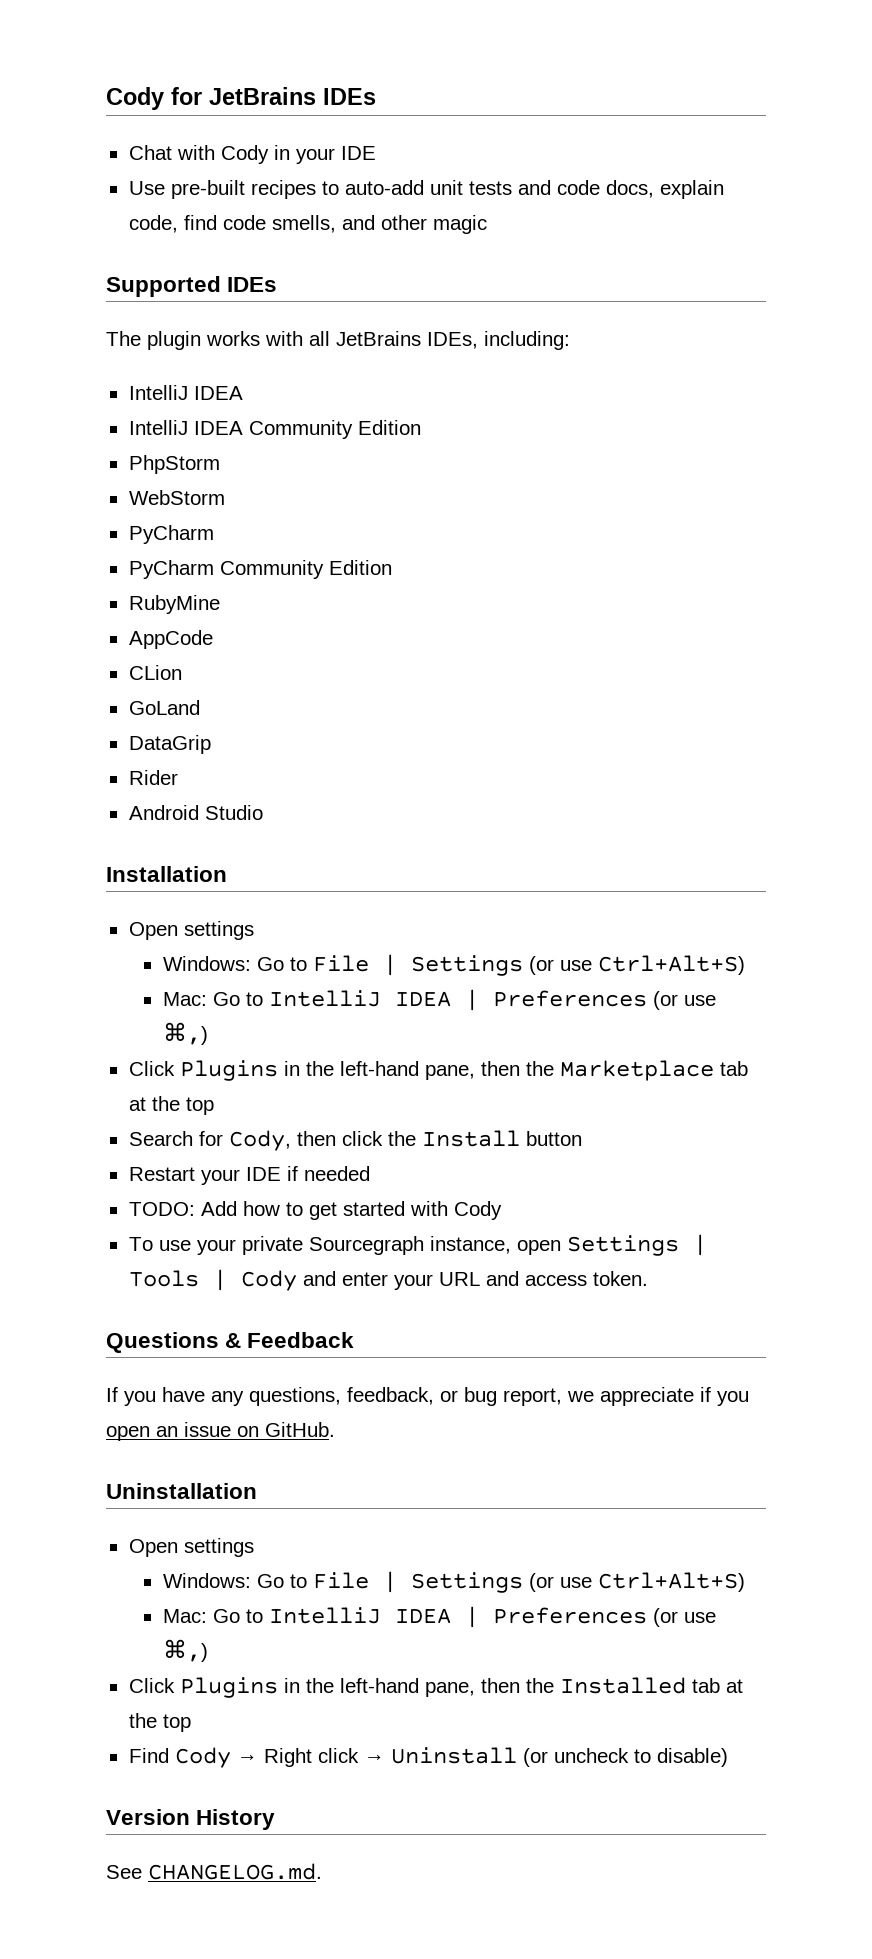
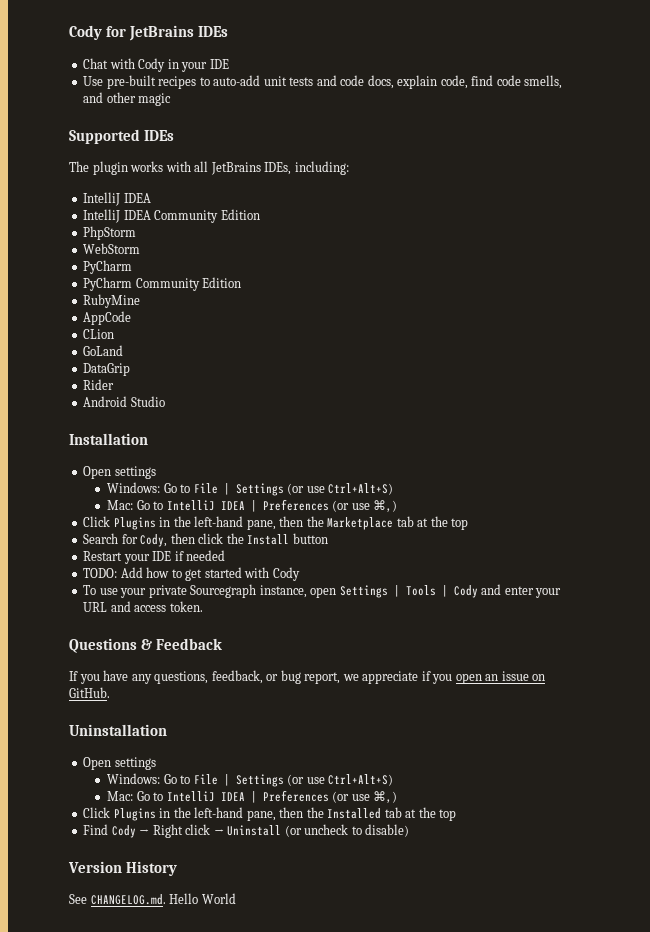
- See CHANGELOG.md.
+ See CHANGELOG.md. Hello World

